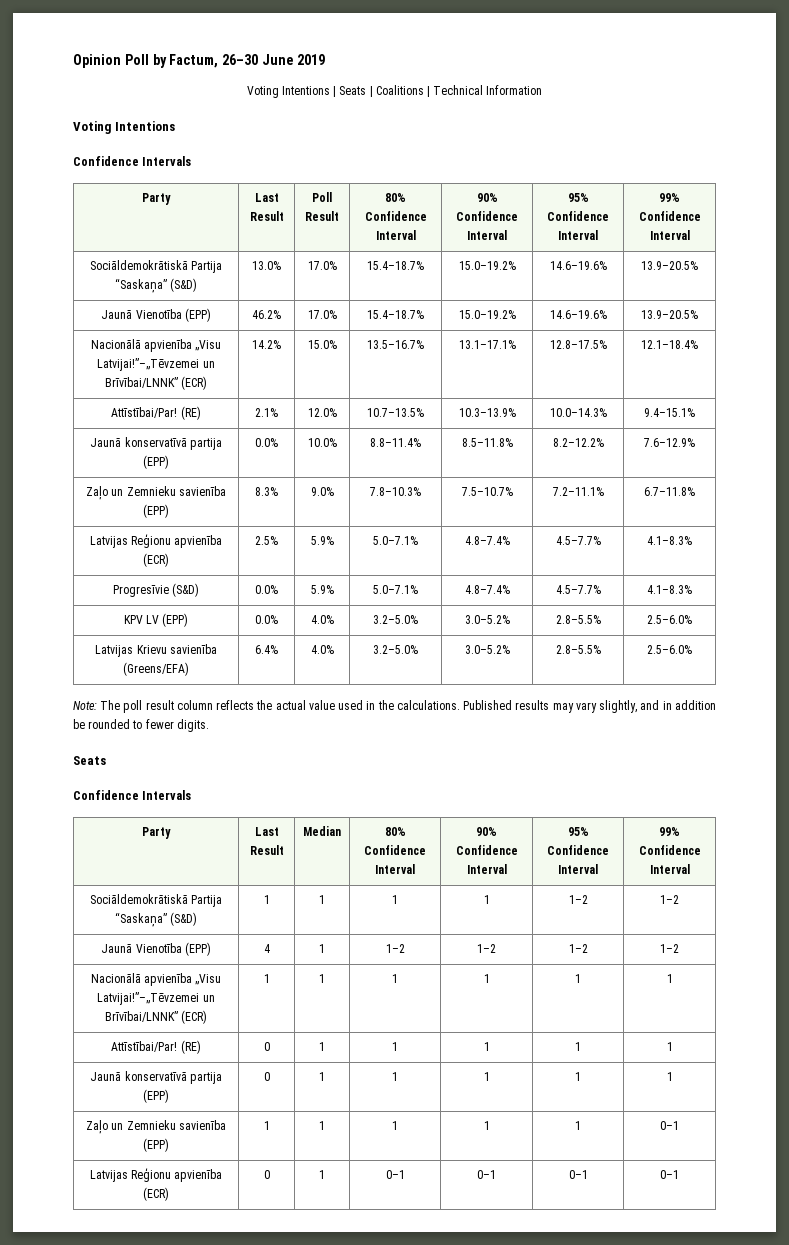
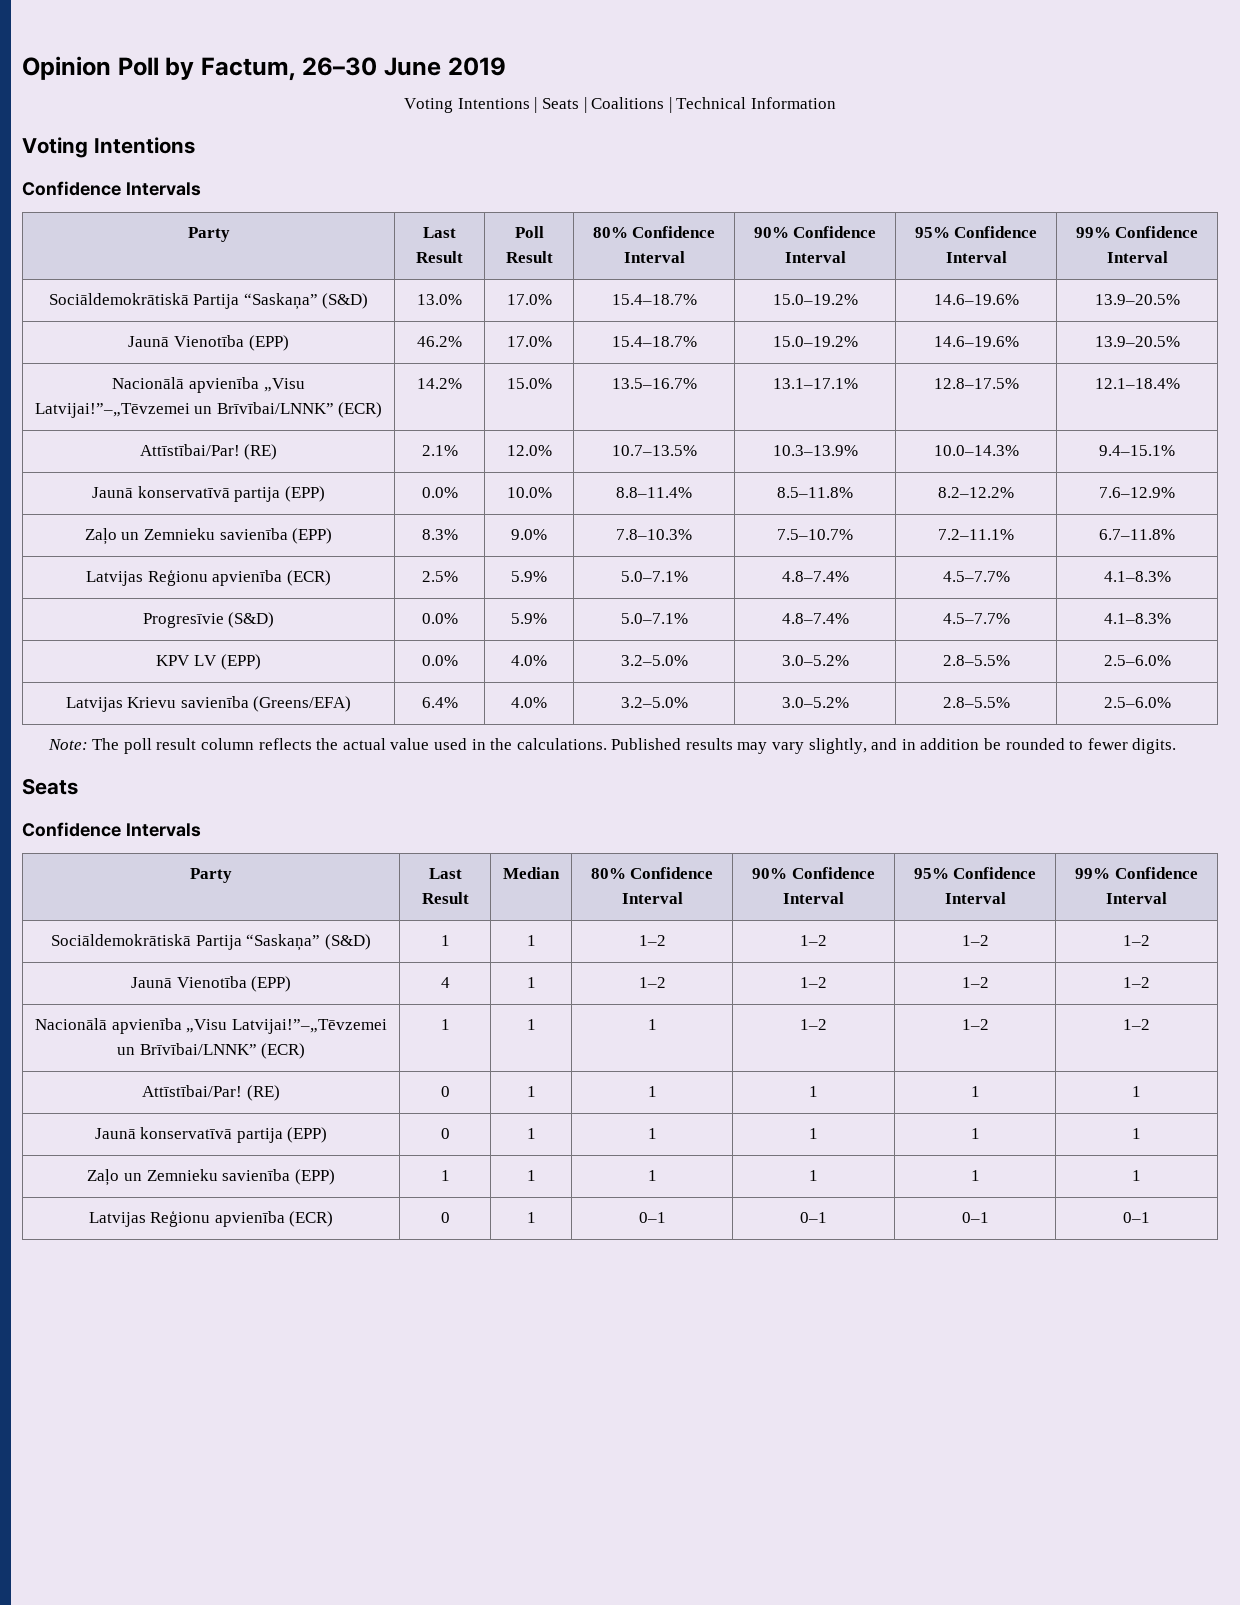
- Sociāldemokrātiskā Partija “Saskaņa” (S&D) | 1 | 1 | 1 | 1 | 1–2 | 1–2
+ Sociāldemokrātiskā Partija “Saskaņa” (S&D) | 1 | 1 | 1–2 | 1–2 | 1–2 | 1–2
- Nacionālā apvienība „Visu Latvijai!”–„Tēvzemei un Brīvībai/LNNK” (ECR) | 1 | 1 | 1 | 1 | 1 | 1
+ Nacionālā apvienība „Visu Latvijai!”–„Tēvzemei un Brīvībai/LNNK” (ECR) | 1 | 1 | 1 | 1–2 | 1–2 | 1–2
- Zaļo un Zemnieku savienība (EPP) | 1 | 1 | 1 | 1 | 1 | 0–1
+ Zaļo un Zemnieku savienība (EPP) | 1 | 1 | 1 | 1 | 1 | 1

